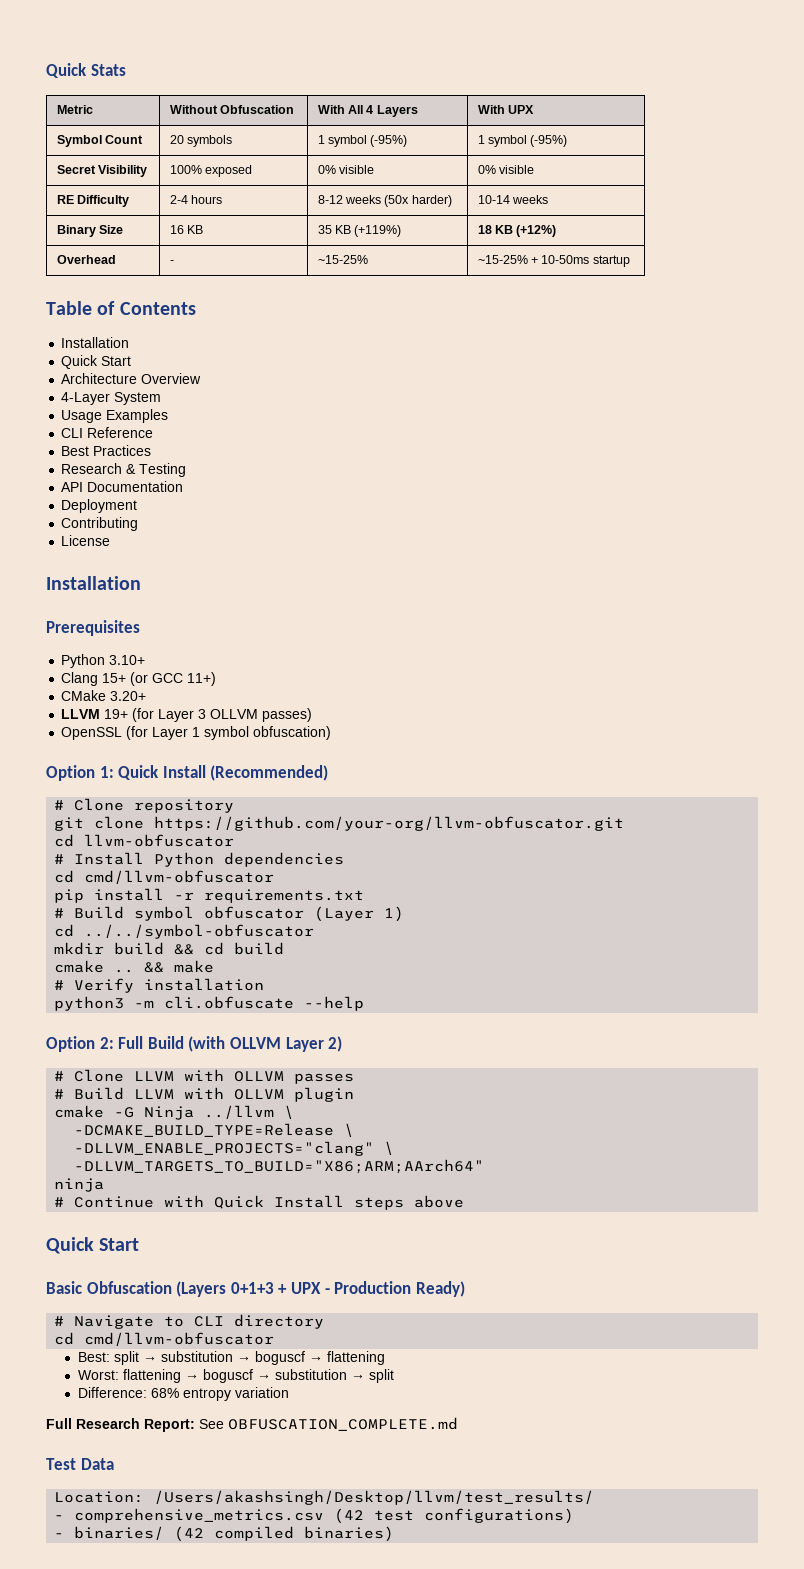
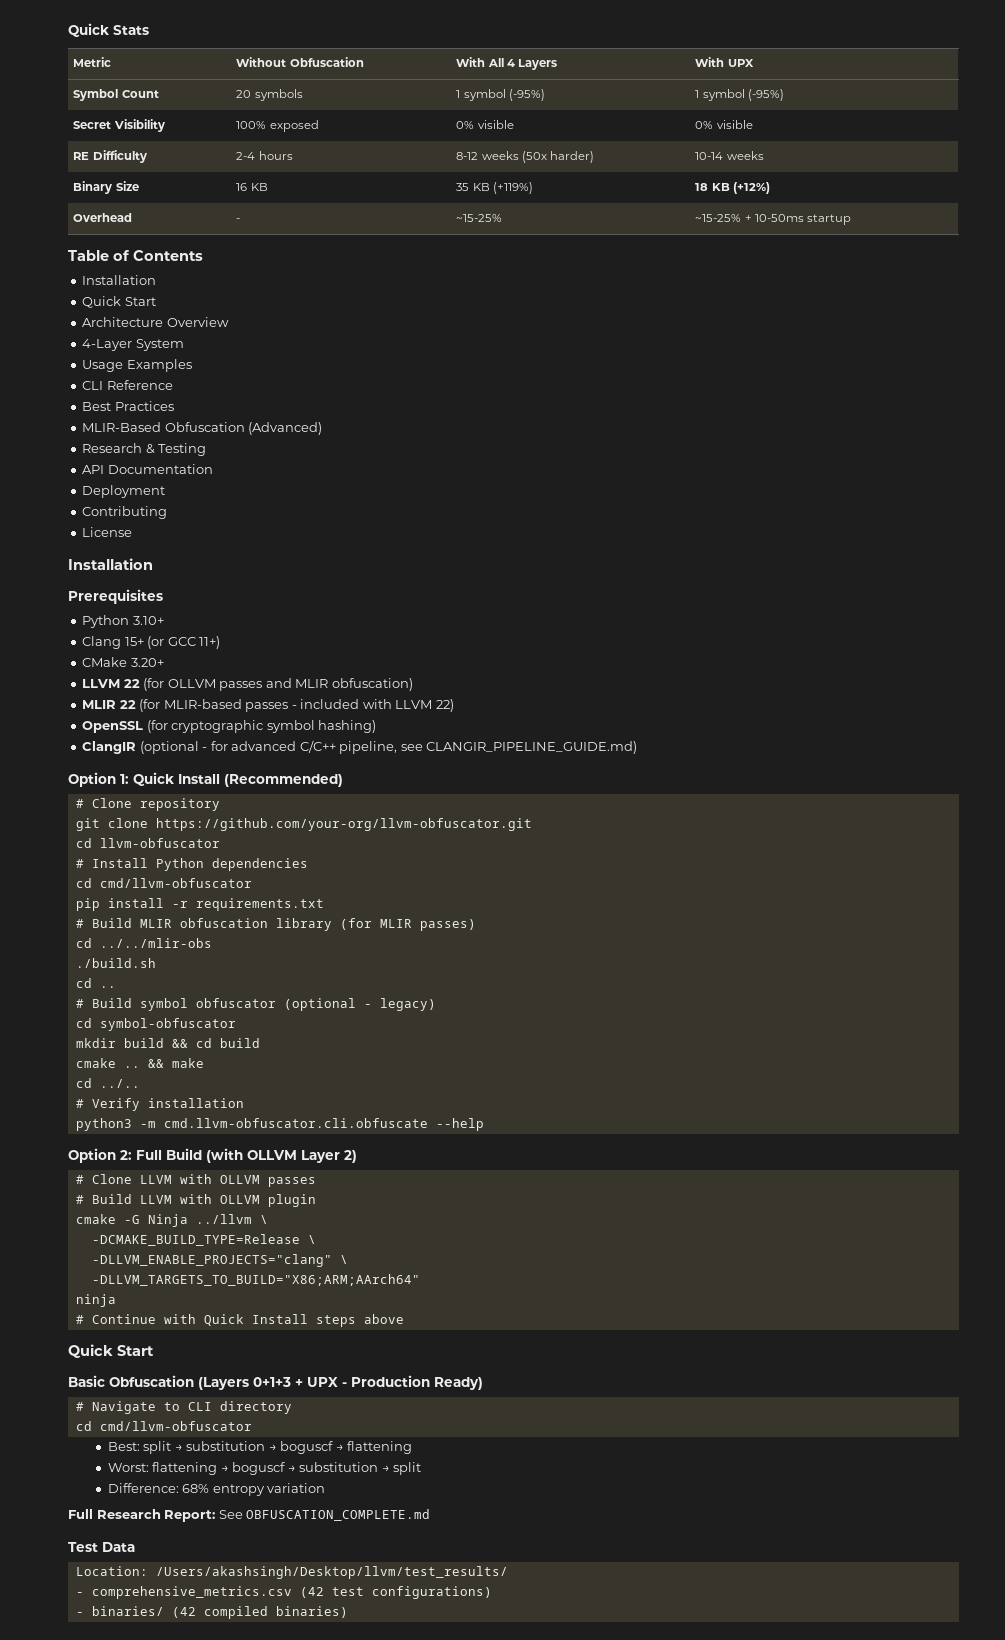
+ MLIR-Based Obfuscation (Advanced)
- LLVM 19+ (for Layer 3 OLLVM passes)
- OpenSSL (for Layer 1 symbol obfuscation)
+ LLVM 22 (for OLLVM passes and MLIR obfuscation)
+ MLIR 22 (for MLIR-based passes - included with LLVM 22)
+ OpenSSL (for cryptographic symbol hashing)
+ ClangIR (optional - for advanced C/C++ pipeline, see CLANGIR_PIPELINE_GUIDE.md)
+ # Build MLIR obfuscation library (for MLIR passes)
+ cd ../../mlir-obs
+ ./build.sh
+ cd ..
- # Build symbol obfuscator (Layer 1)
- cd ../../symbol-obfuscator
+ # Build symbol obfuscator (optional - legacy)
+ cd symbol-obfuscator
+ cd ../..
- python3 -m cli.obfuscate --help
+ python3 -m cmd.llvm-obfuscator.cli.obfuscate --help

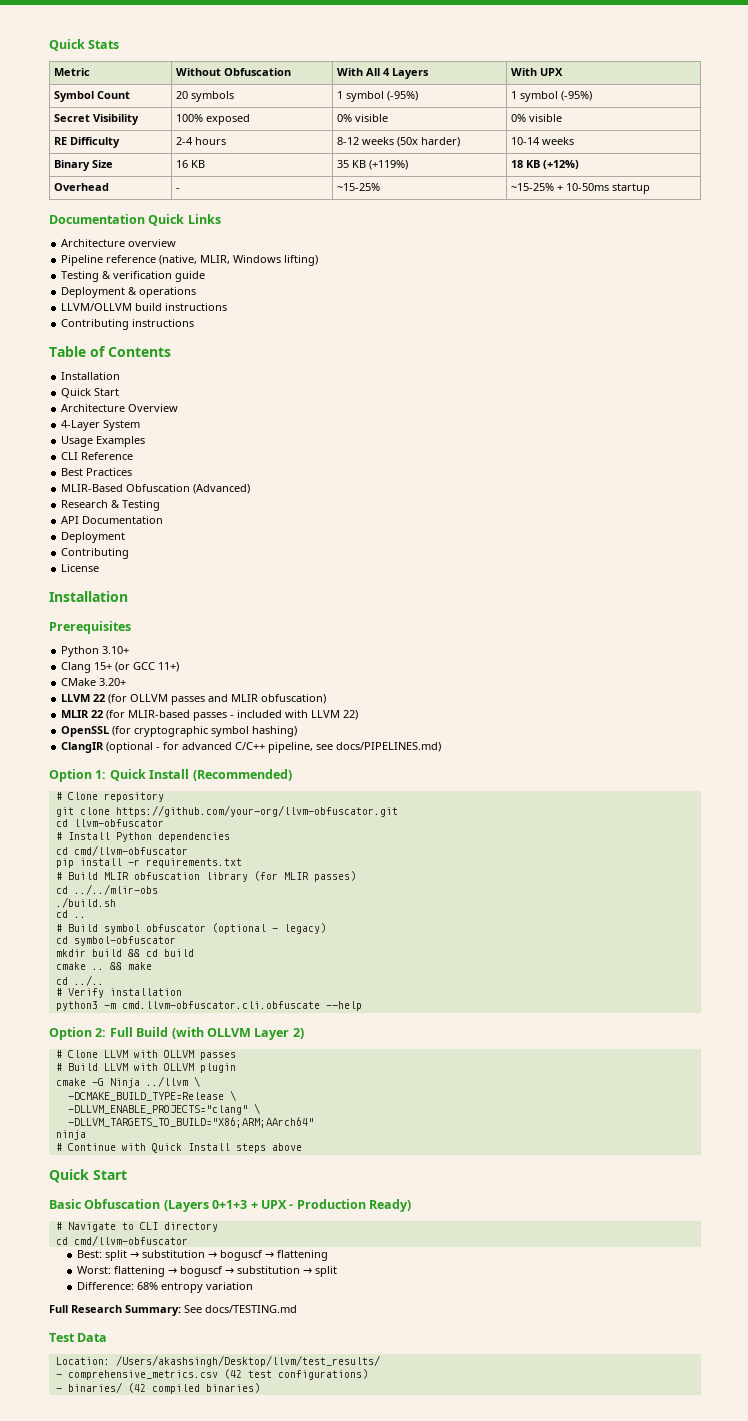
+ Documentation Quick Links
+ Architecture overview
+ Pipeline reference (native, MLIR, Windows lifting)
+ Testing & verification guide
+ Deployment & operations
+ LLVM/OLLVM build instructions
+ Contributing instructions
- ClangIR (optional - for advanced C/C++ pipeline, see CLANGIR_PIPELINE_GUIDE.md)
+ ClangIR (optional - for advanced C/C++ pipeline, see docs/PIPELINES.md)
- Full Research Report: See OBFUSCATION_COMPLETE.md
+ Full Research Summary: See docs/TESTING.md

